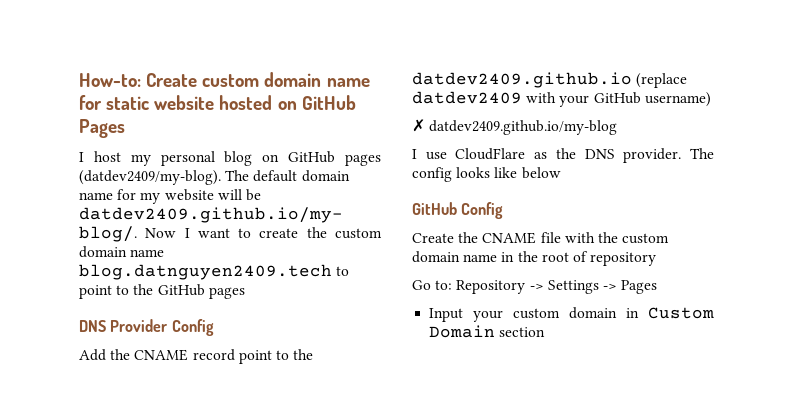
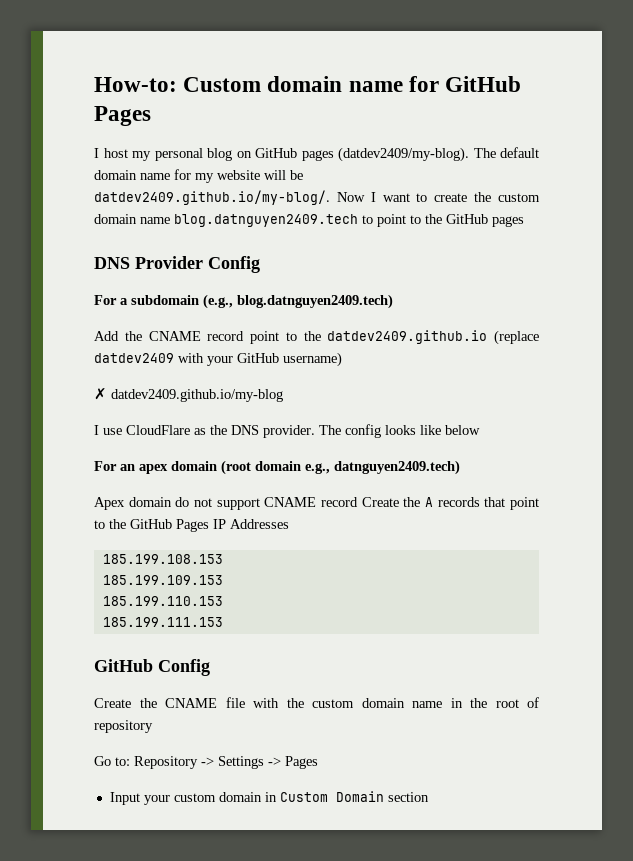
- How-to: Create custom domain name for static website hosted on GitHub Pages
+ How-to: Custom domain name for GitHub Pages
+ For a subdomain (e.g., blog.datnguyen2409.tech)
+ For an apex domain (root domain e.g., datnguyen2409.tech)
+ Apex domain do not support CNAME record Create the A records that point to the GitHub Pages IP Addresses
+ 185.199.108.153
+ 185.199.109.153
+ 185.199.110.153
+ 185.199.111.153

